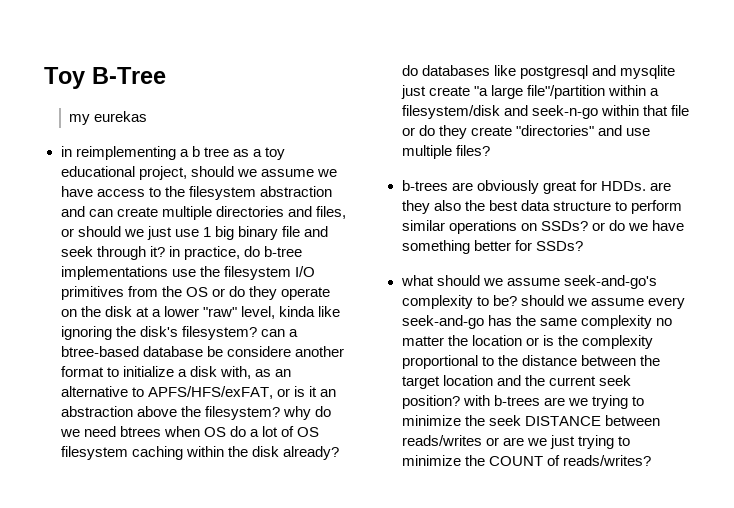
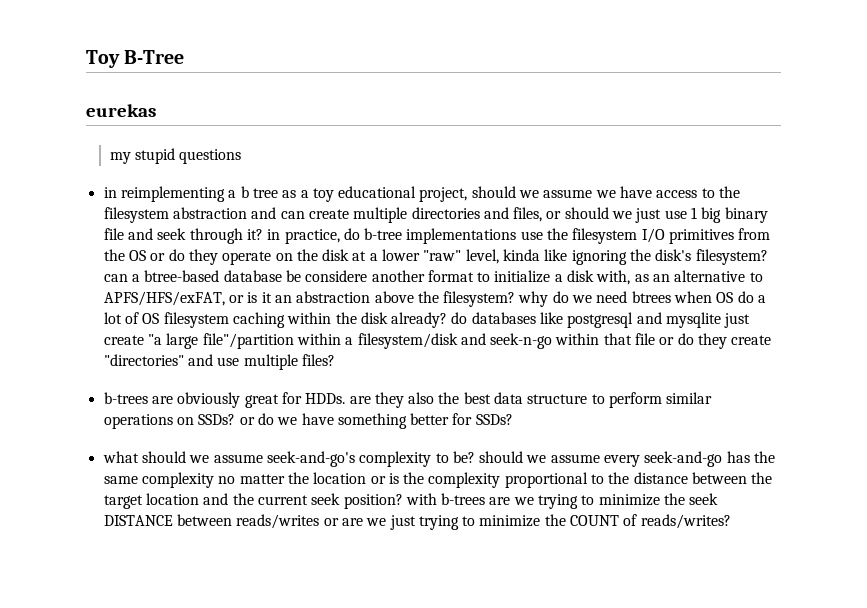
+ eurekas
- my eurekas
+ my stupid questions

